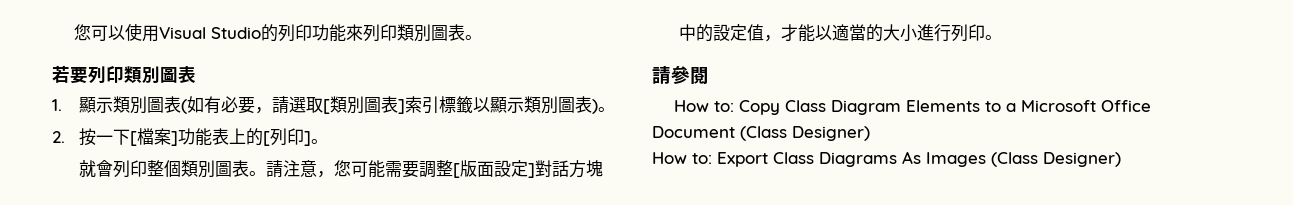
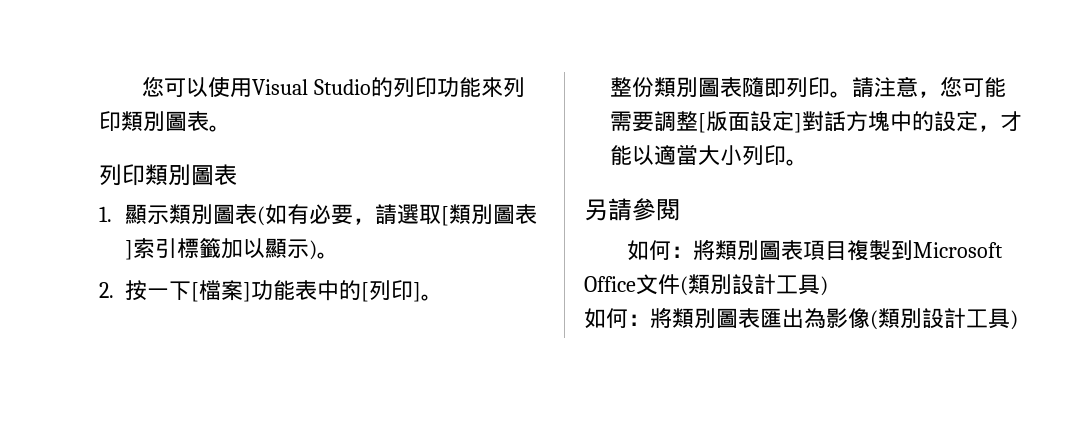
  您可以使用Visual Studio的列印功能來列印類別圖表。
- 若要列印類別圖表
+ 列印類別圖表
- 1.顯示類別圖表(如有必要，請選取[類別圖表]索引標籤以顯示類別圖表)。
+ 1.顯示類別圖表(如有必要，請選取[類別圖表]索引標籤加以顯示)。
- 2.按一下[檔案]功能表上的[列印]。
+ 2.按一下[檔案]功能表中的[列印]。
- 就會列印整個類別圖表。
+ 整份類別圖表隨即列印。
- 請注意，您可能需要調整[版面設定]對話方塊中的設定值，才能以適當的大小進行列印。
+ 請注意，您可能需要調整[版面設定]對話方塊中的設定，才能以適當大小列印。
- 請參閱
+ 另請參閱
- How to: Copy Class Diagram Elements to a Microsoft Office Document (Class Designer)
- How to: Export Class Diagrams As Images (Class Designer)
+ 如何：將類別圖表項目複製到Microsoft Office文件(類別設計工具)
+ 如何：將類別圖表匯出為影像(類別設計工具)

